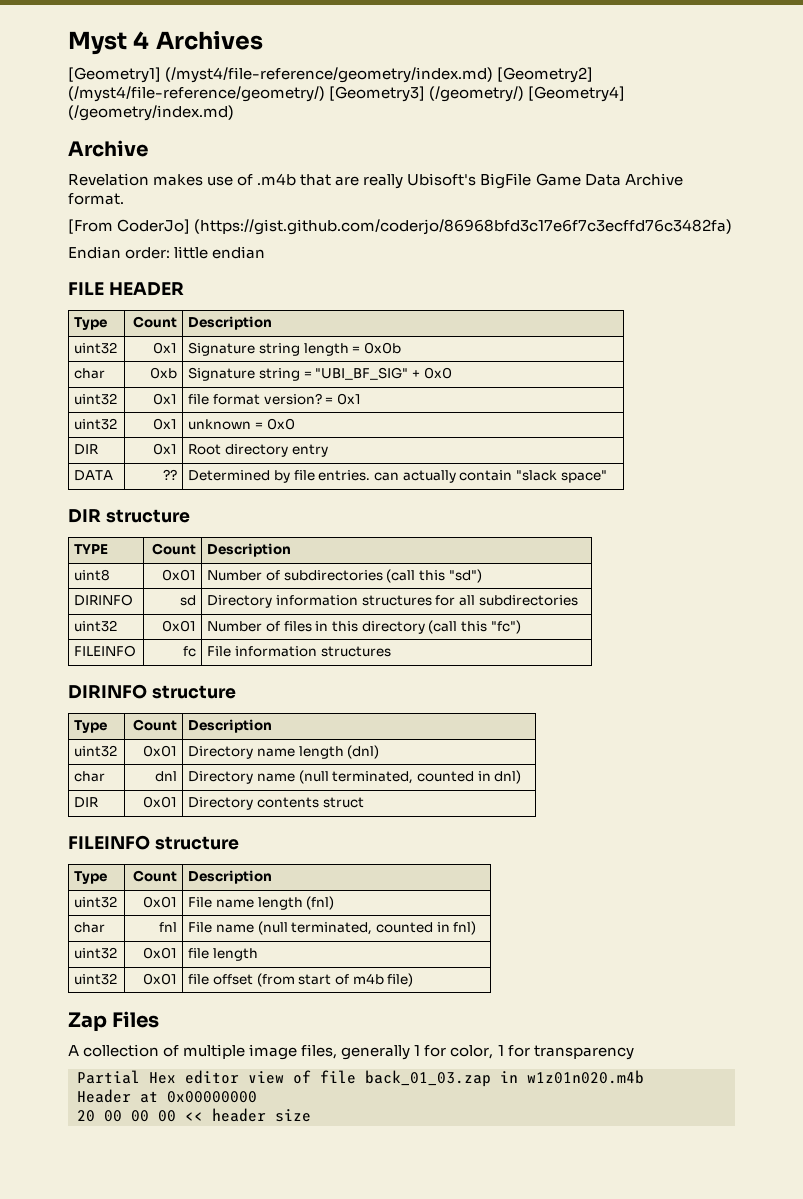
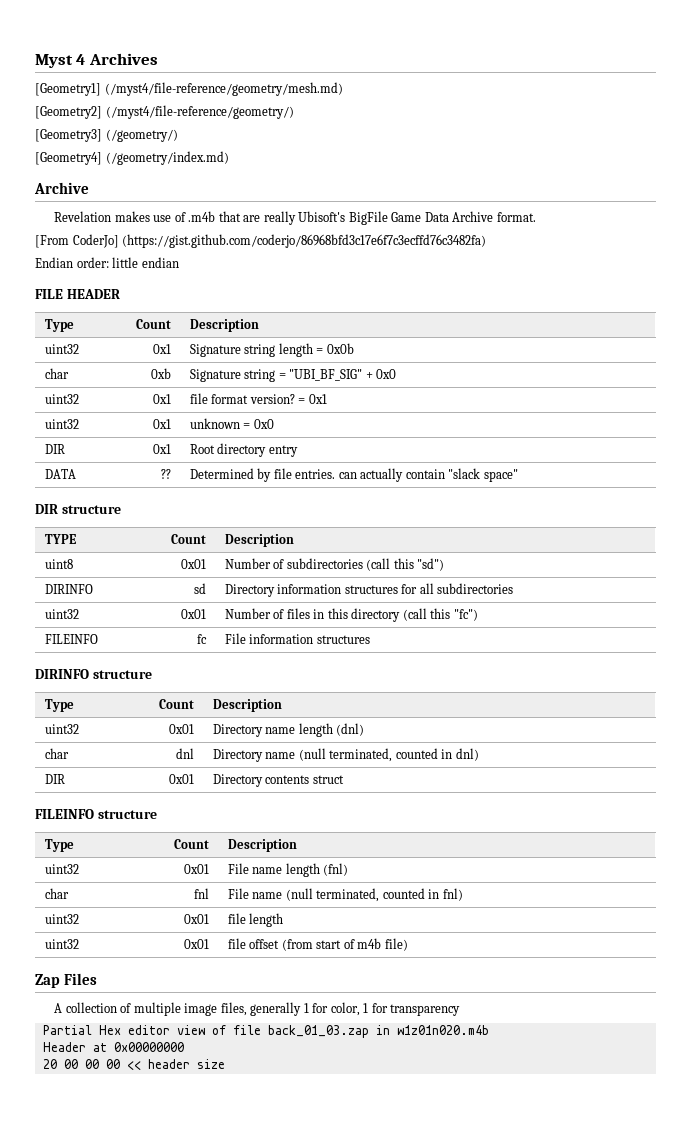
- [Geometry1] (/myst4/file-reference/geometry/index.md) [Geometry2] (/myst4/file-reference/geometry/) [Geometry3] (/geometry/) [Geometry4] (/geometry/index.md)
+ [Geometry1] (/myst4/file-reference/geometry/mesh.md)
+ [Geometry2] (/myst4/file-reference/geometry/)
+ [Geometry3] (/geometry/)
+ [Geometry4] (/geometry/index.md)

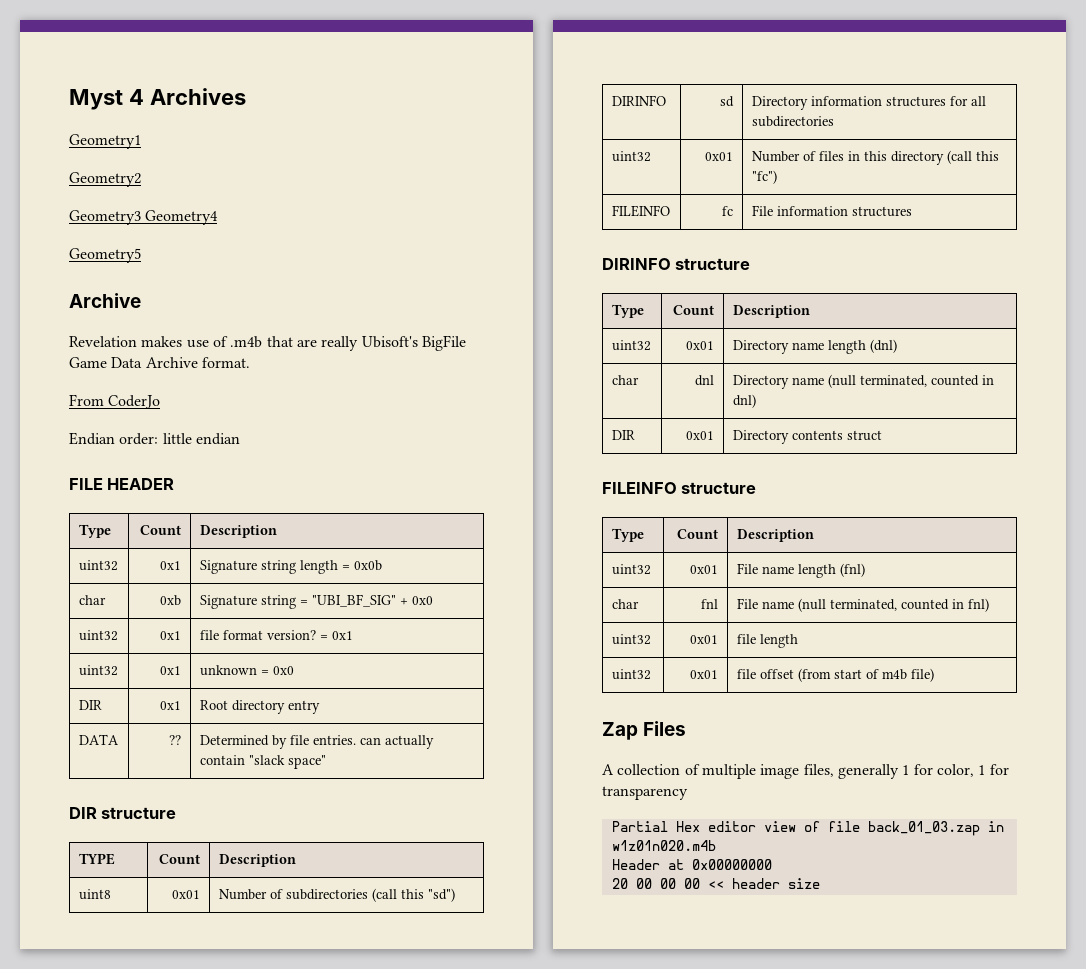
- [Geometry1] (/myst4/file-reference/geometry/mesh.md)
- [Geometry2] (/myst4/file-reference/geometry/)
- [Geometry3] (/geometry/)
- [Geometry4] (/geometry/index.md)
+ Geometry1
+ Geometry2
+ Geometry3 Geometry4
+ Geometry5
- [From CoderJo] (https://gist.github.com/coderjo/86968bfd3c17e6f7c3ecffd76c3482fa)
+ From CoderJo

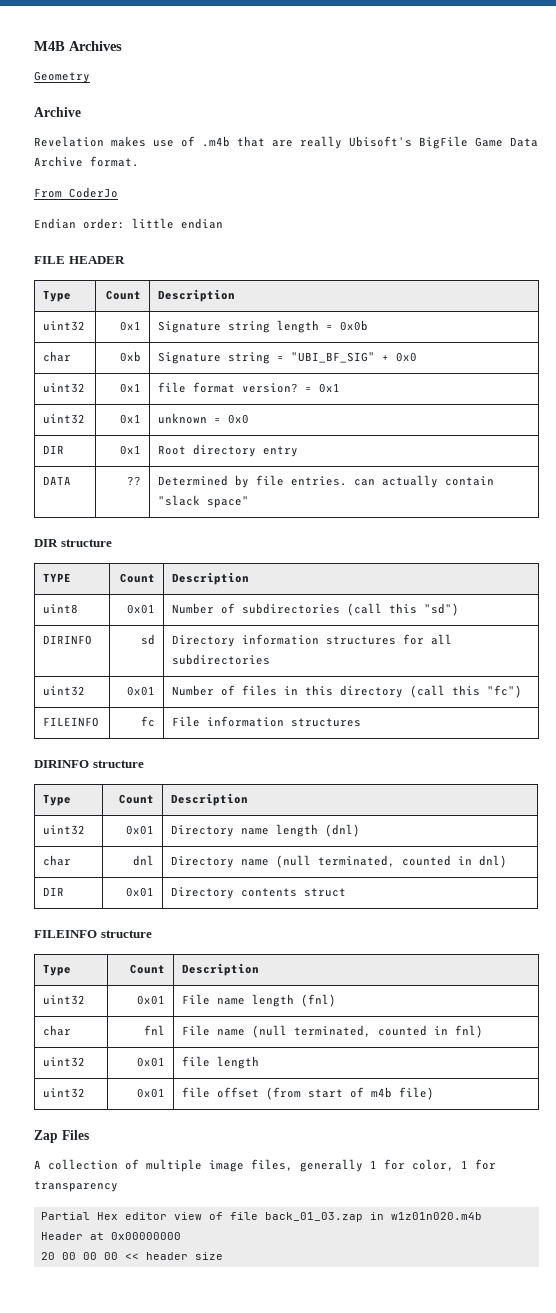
- Myst 4 Archives
+ M4B Archives
- Geometry1
- Geometry2
- Geometry3 Geometry4
- Geometry5
+ Geometry

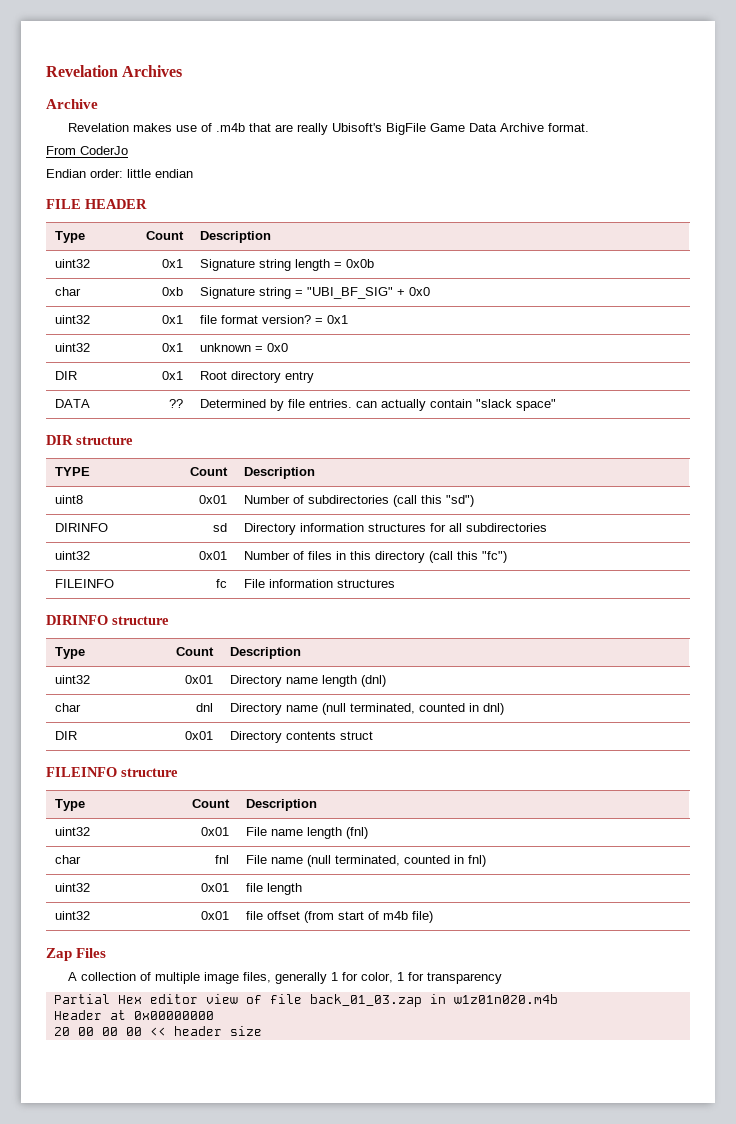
- M4B Archives
+ Revelation Archives
- Geometry

